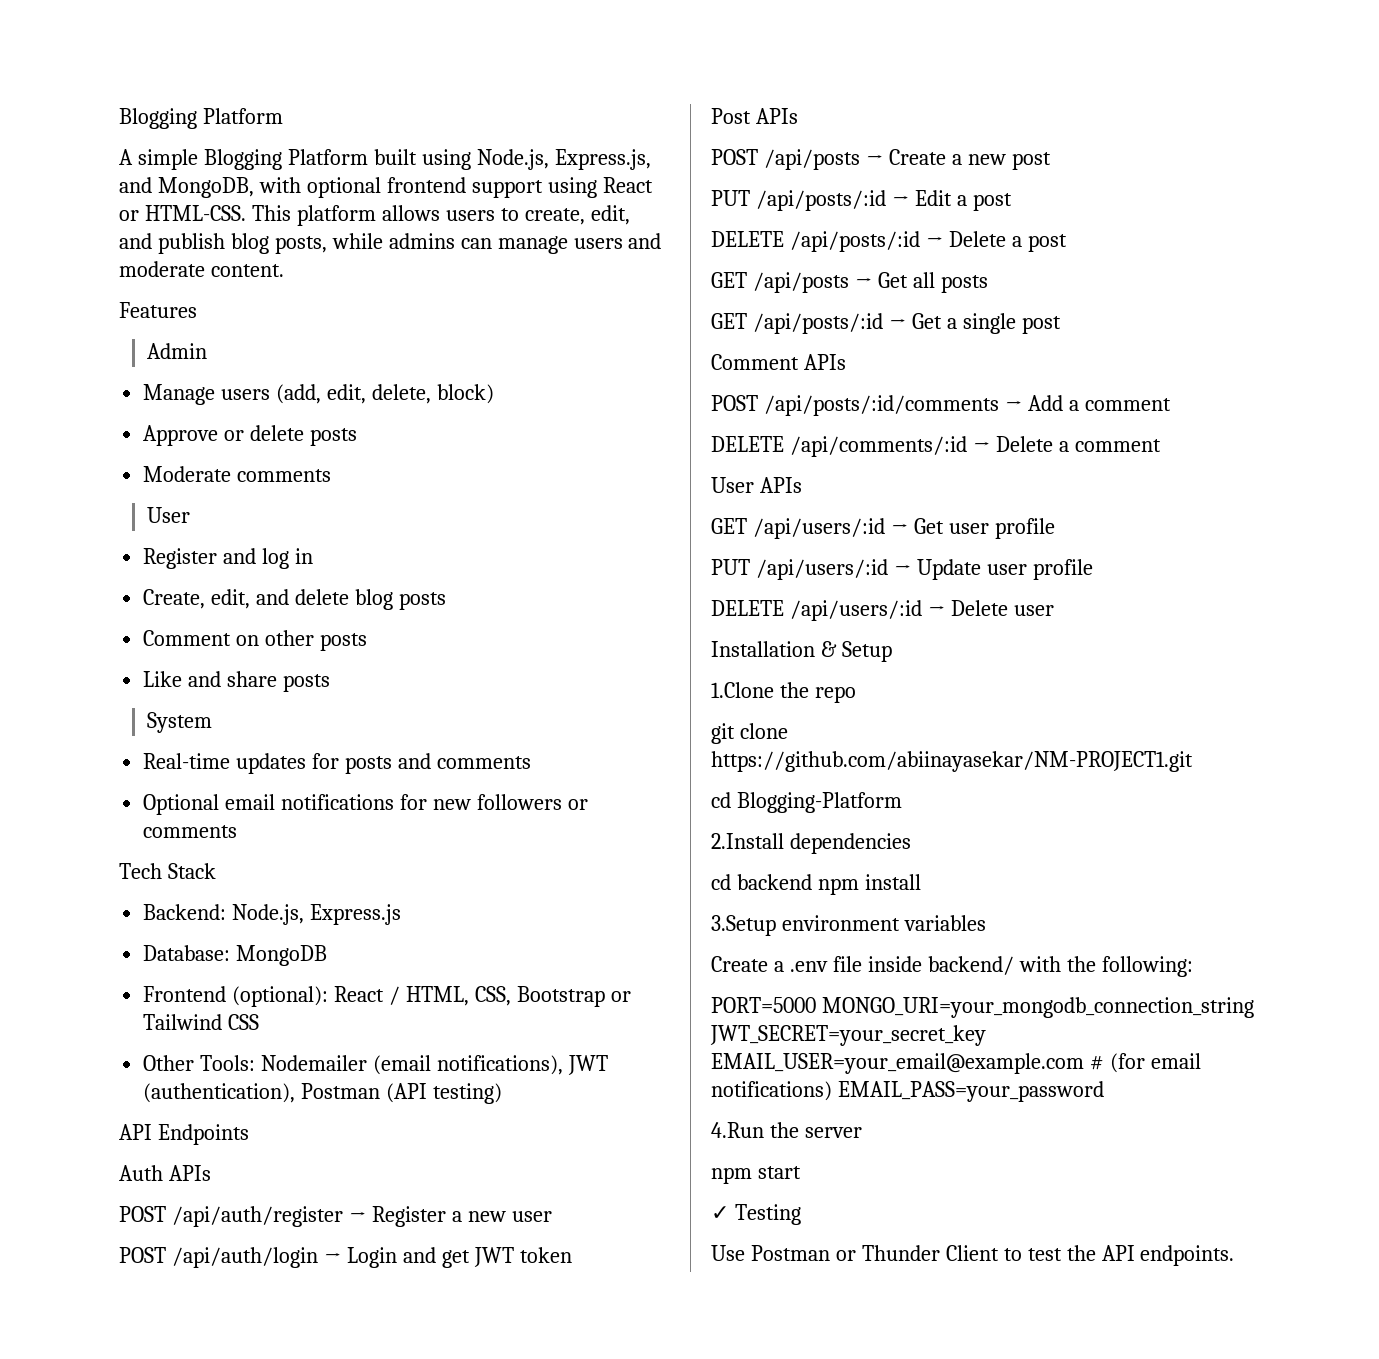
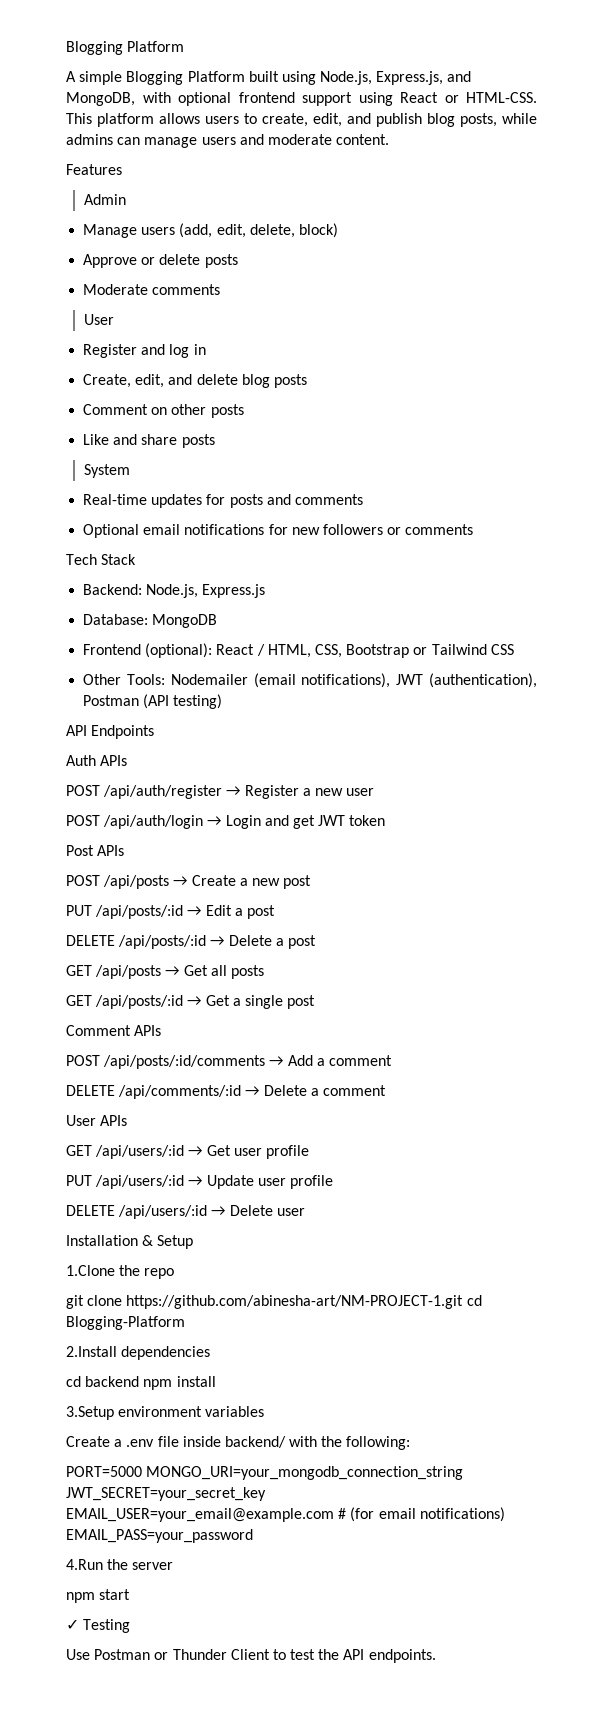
- git clone https://github.com/abiinayasekar/NM-PROJECT1.git
- cd Blogging-Platform
+ git clone https://github.com/abinesha-art/NM-PROJECT-1.git cd Blogging-Platform

